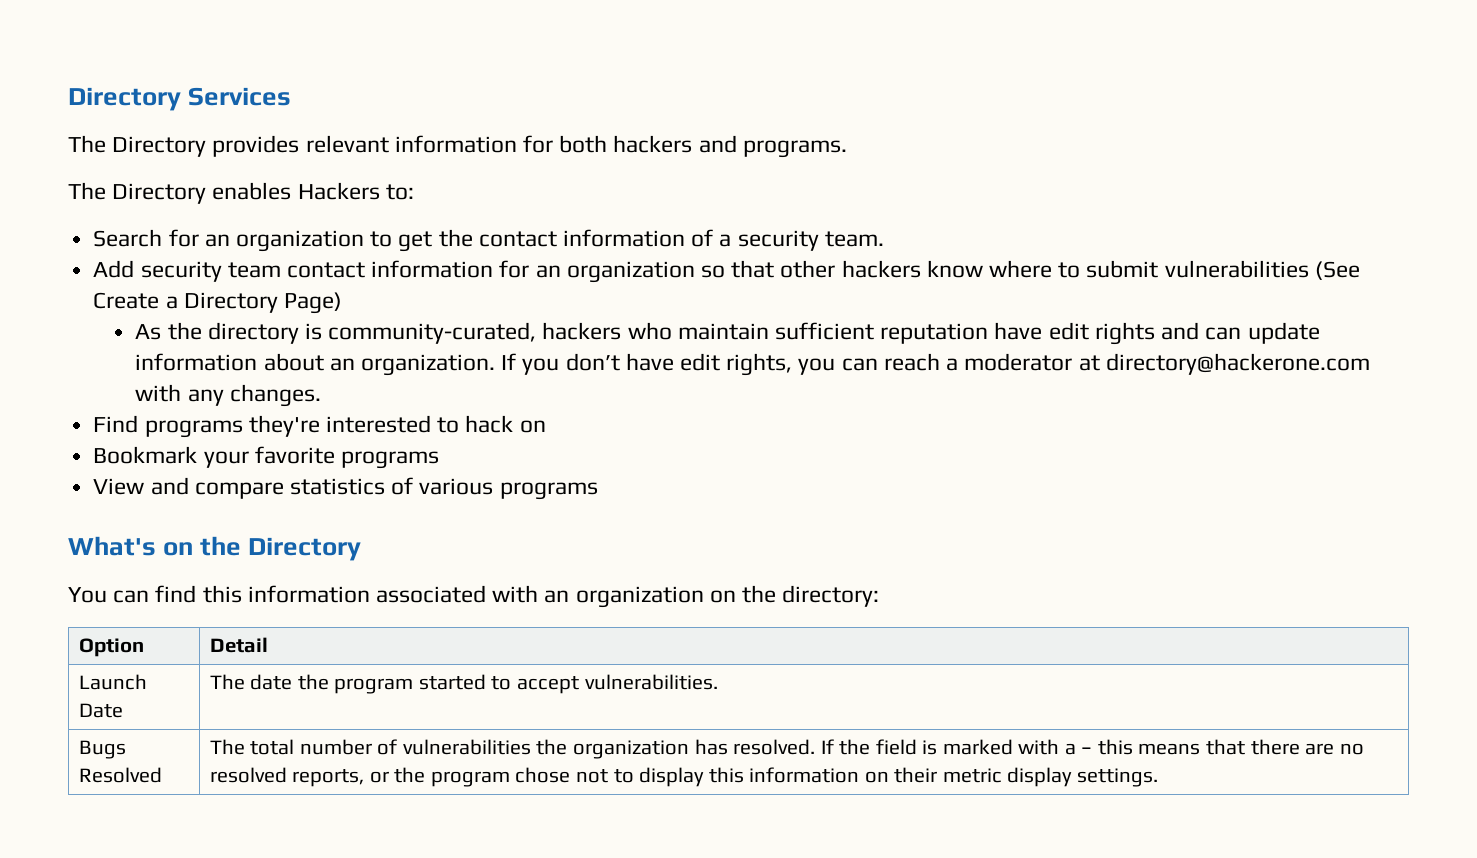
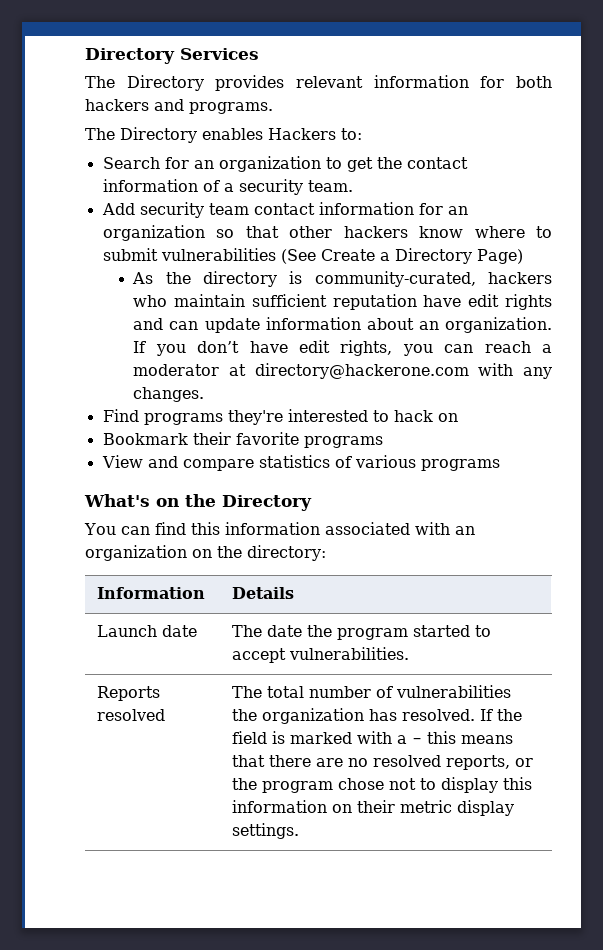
- Bookmark your favorite programs
+ Bookmark their favorite programs
- Option | Detail
+ Information | Details
- Launch Date | The date the program started to accept vulnerabilities.
+ Launch date | The date the program started to accept vulnerabilities.
- Bugs Resolved
+ Reports resolved

